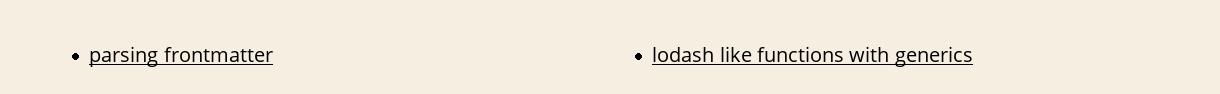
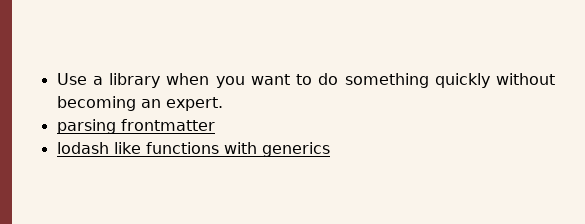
+ Use a library when you want to do something quickly without becoming an expert.

